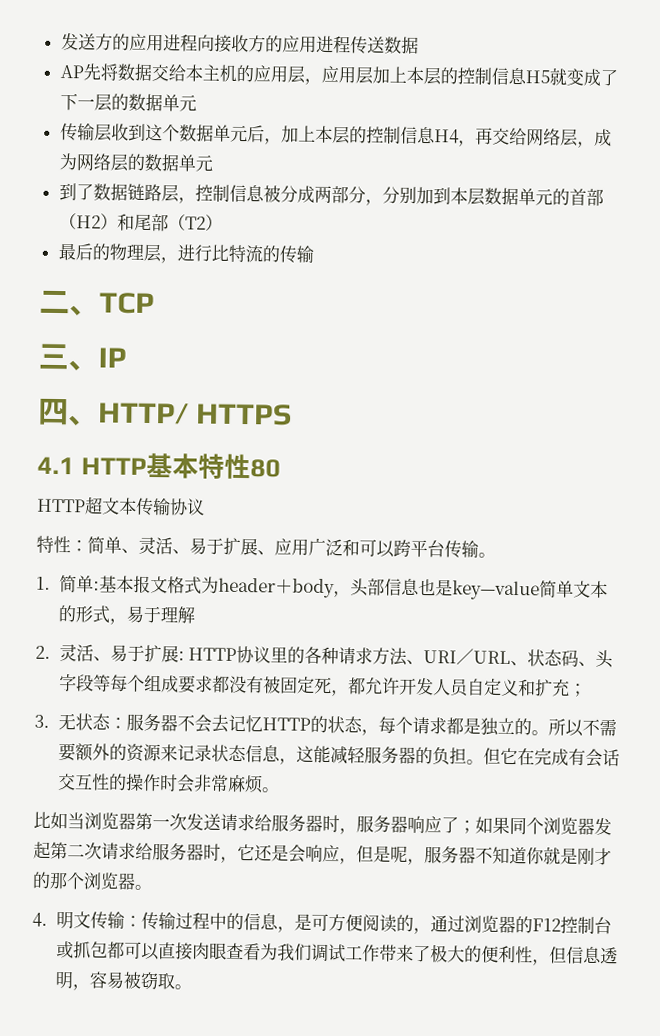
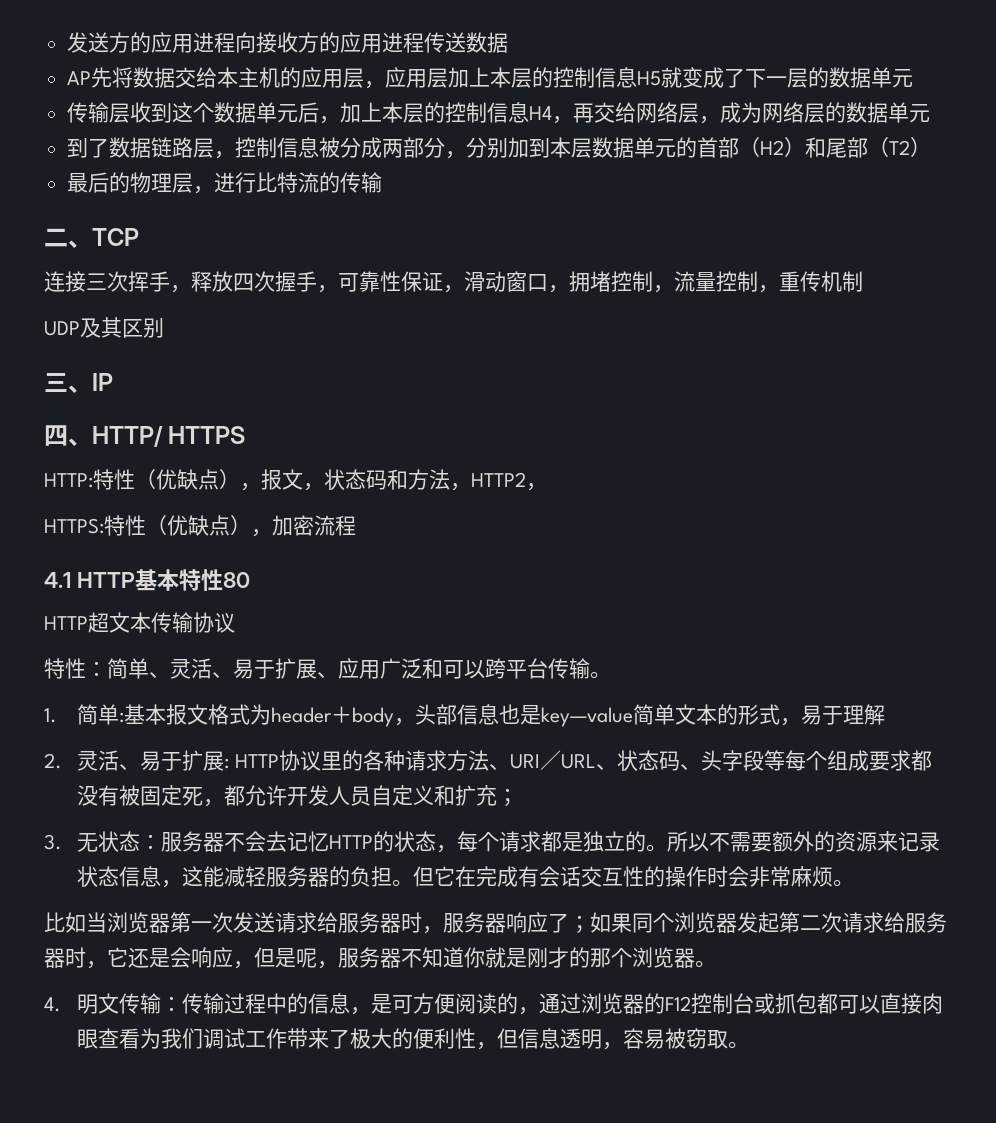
+ 连接三次挥手，释放四次握手，可靠性保证，滑动窗口，拥堵控制，流量控制，重传机制
+ UDP及其区别
+ HTTP:特性（优缺点），报文，状态码和方法，HTTP2，
+ HTTPS:特性（优缺点），加密流程

